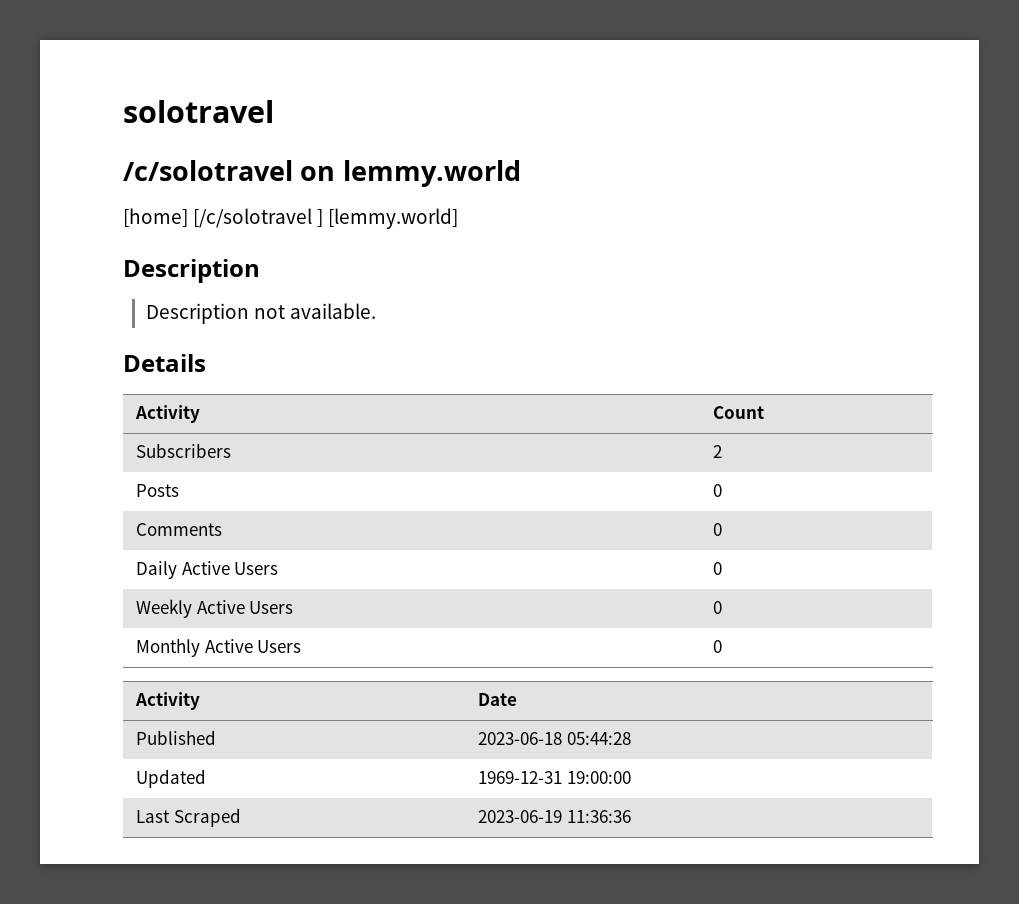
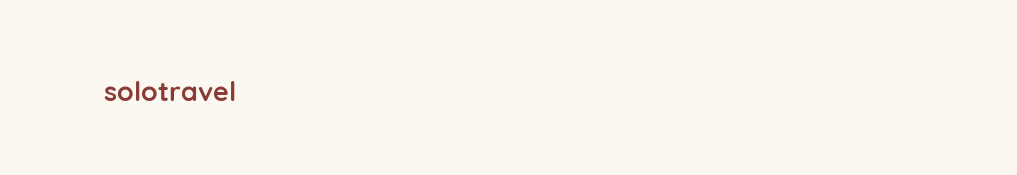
- /c/solotravel on lemmy.world
- [home] [/c/solotravel ] [lemmy.world]
- Description
- Description not available.
- Details
- Activity | Count
- Subscribers | 2
- Posts | 0
- Comments | 0
- Daily Active Users | 0
- Weekly Active Users | 0
- Monthly Active Users | 0
- Activity | Date
- Published | 2023-06-18 05:44:28
- Updated | 1969-12-31 19:00:00
- Last Scraped | 2023-06-19 11:36:36

